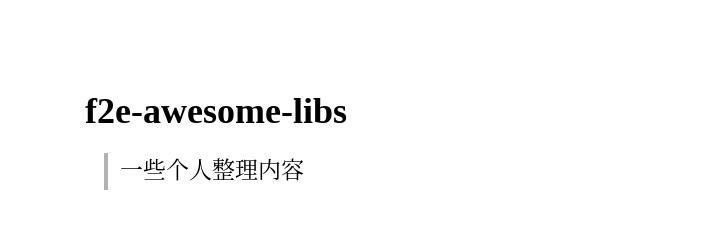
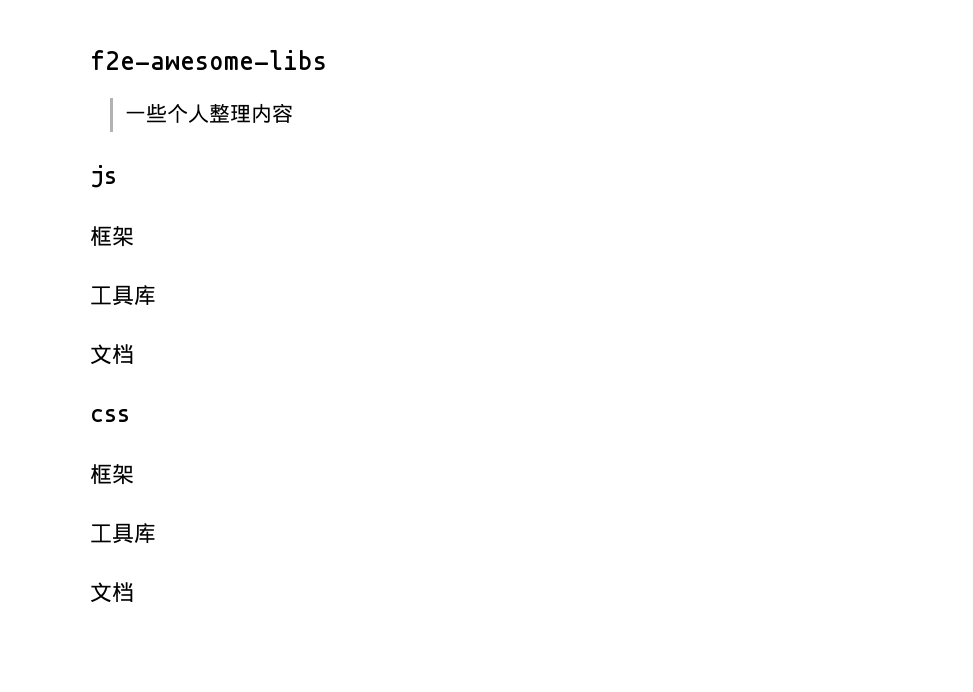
+ js
+ 框架
+ 工具库
+ 文档
+ css
+ 框架
+ 工具库
+ 文档

